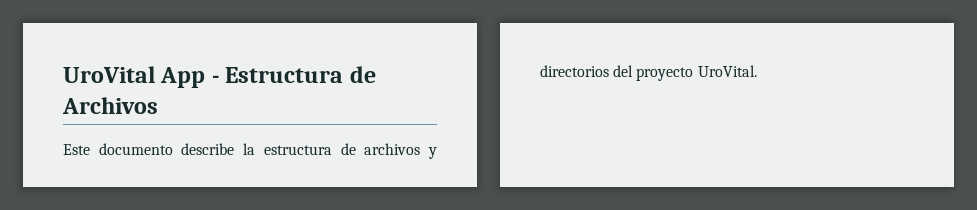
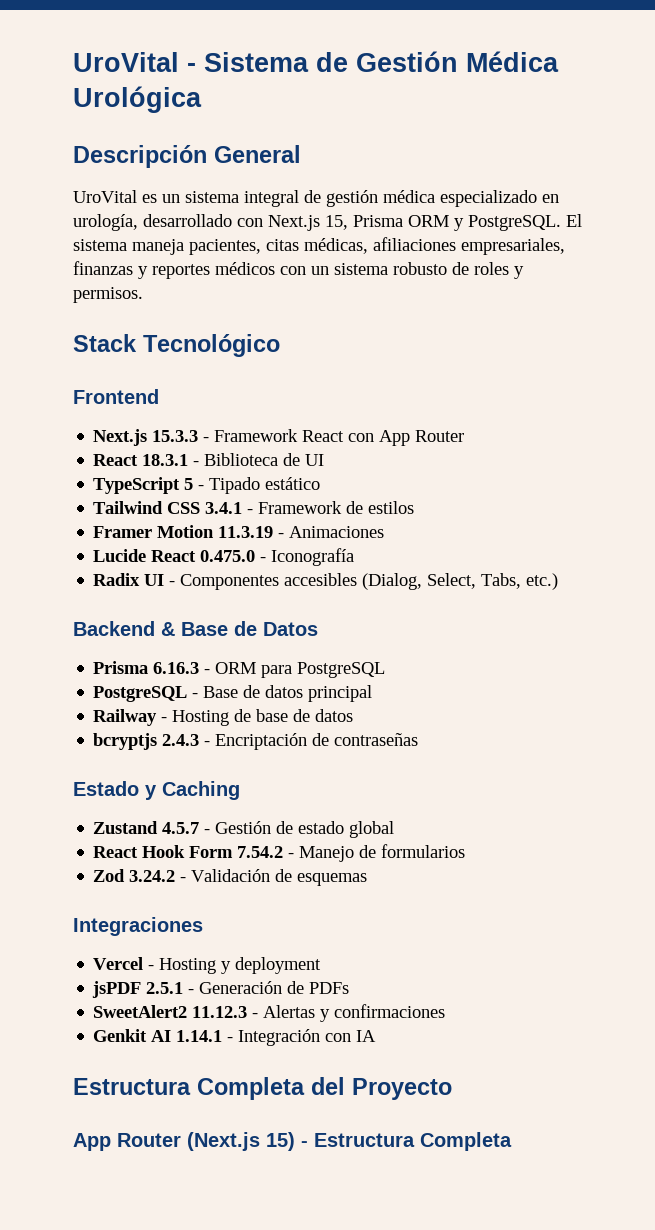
- UroVital App - Estructura de Archivos
- Este documento describe la estructura de archivos y directorios del proyecto UroVital.
+ UroVital - Sistema de Gestión Médica Urológica
+ Descripción General
+ UroVital es un sistema integral de gestión médica especializado en urología, desarrollado con Next.js 15, Prisma ORM y PostgreSQL. El sistema maneja pacientes, citas médicas, afiliaciones empresariales, finanzas y reportes médicos con un sistema robusto de roles y permisos.
+ Stack Tecnológico
+ Frontend
+ Next.js 15.3.3 - Framework React con App Router
+ React 18.3.1 - Biblioteca de UI
+ TypeScript 5 - Tipado estático
+ Tailwind CSS 3.4.1 - Framework de estilos
+ Framer Motion 11.3.19 - Animaciones
+ Lucide React 0.475.0 - Iconografía
+ Radix UI - Componentes accesibles (Dialog, Select, Tabs, etc.)
+ Backend & Base de Datos
+ Prisma 6.16.3 - ORM para PostgreSQL
+ PostgreSQL - Base de datos principal
+ Railway - Hosting de base de datos
+ bcryptjs 2.4.3 - Encriptación de contraseñas
+ Estado y Caching
+ Zustand 4.5.7 - Gestión de estado global
+ React Hook Form 7.54.2 - Manejo de formularios
+ Zod 3.24.2 - Validación de esquemas
+ Integraciones
+ Vercel - Hosting y deployment
+ jsPDF 2.5.1 - Generación de PDFs
+ SweetAlert2 11.12.3 - Alertas y confirmaciones
+ Genkit AI 1.14.1 - Integración con IA
+ Estructura Completa del Proyecto
+ App Router (Next.js 15) - Estructura Completa

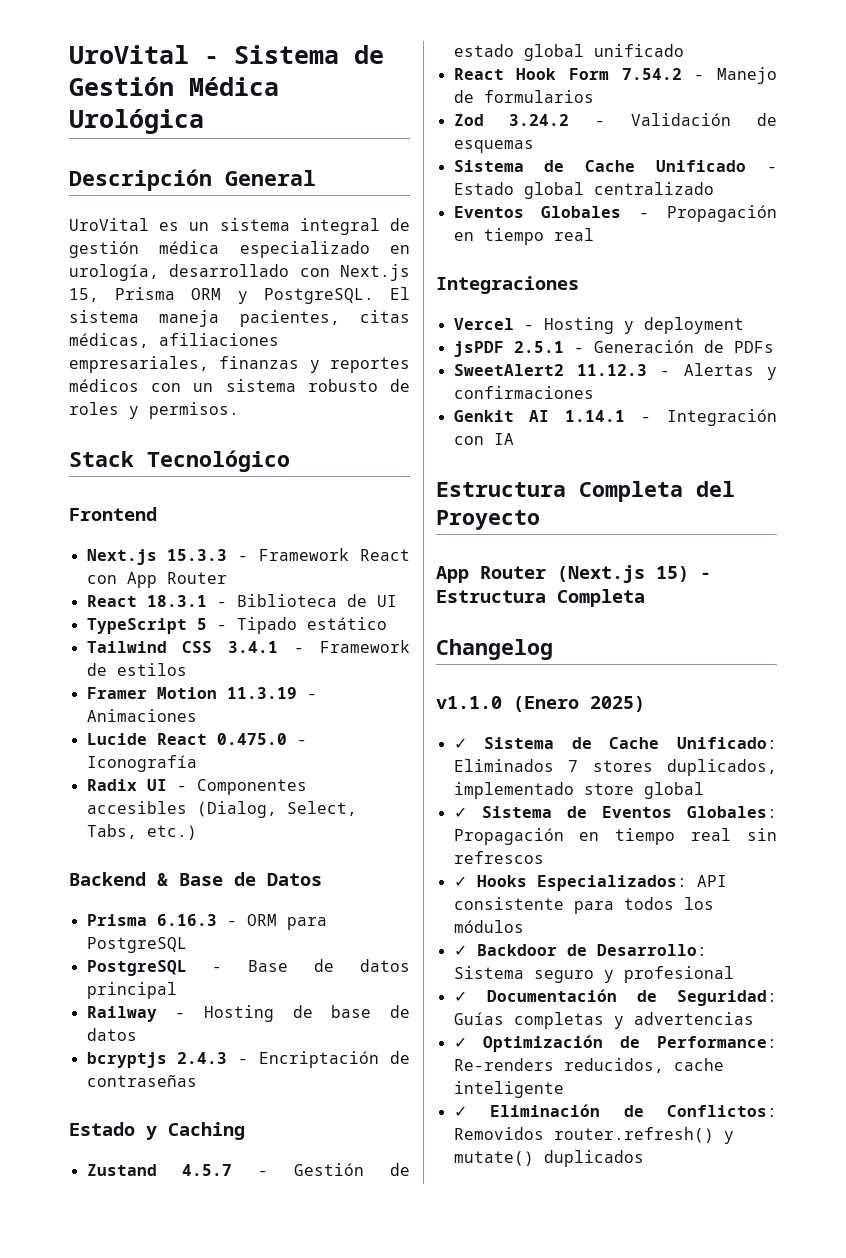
- Zustand 4.5.7 - Gestión de estado global
+ Zustand 4.5.7 - Gestión de estado global unificado
+ Sistema de Cache Unificado - Estado global centralizado
+ Eventos Globales - Propagación en tiempo real
+ Changelog
+ v1.1.0 (Enero 2025)
+ ✓ Sistema de Cache Unificado: Eliminados 7 stores duplicados, implementado store global
+ ✓ Sistema de Eventos Globales: Propagación en tiempo real sin refrescos
+ ✓ Hooks Especializados: API consistente para todos los módulos
+ ✓ Backdoor de Desarrollo: Sistema seguro y profesional
+ ✓ Documentación de Seguridad: Guías completas y advertencias
+ ✓ Optimización de Performance: Re-renders reducidos, cache inteligente
+ ✓ Eliminación de Conflictos: Removidos router.refresh() y mutate() duplicados

